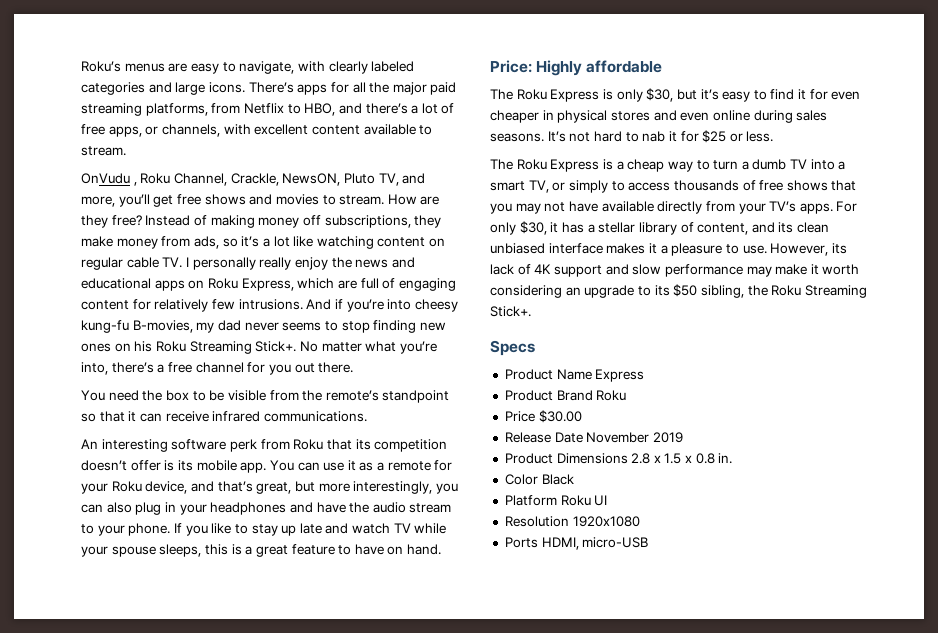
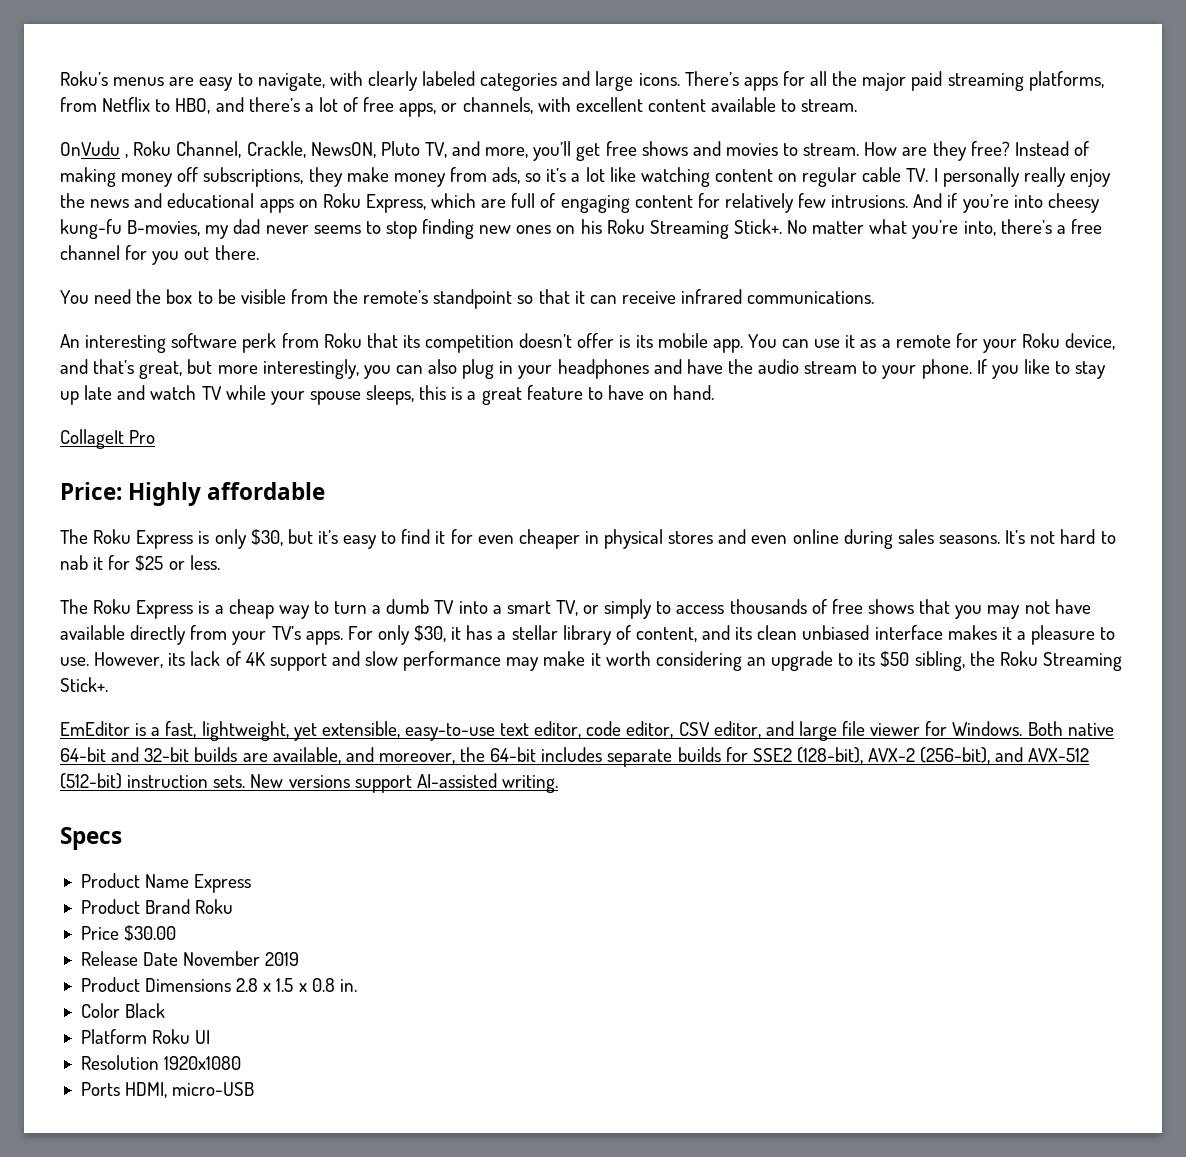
+ CollageIt Pro
+ EmEditor is a fast, lightweight, yet extensible, easy-to-use text editor, code editor, CSV editor, and large file viewer for Windows. Both native 64-bit and 32-bit builds are available, and moreover, the 64-bit includes separate builds for SSE2 (128-bit), AVX-2 (256-bit), and AVX-512 (512-bit) instruction sets. New versions support AI-assisted writing.

